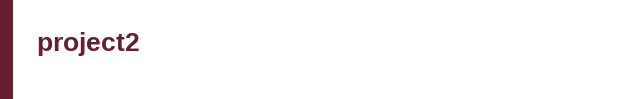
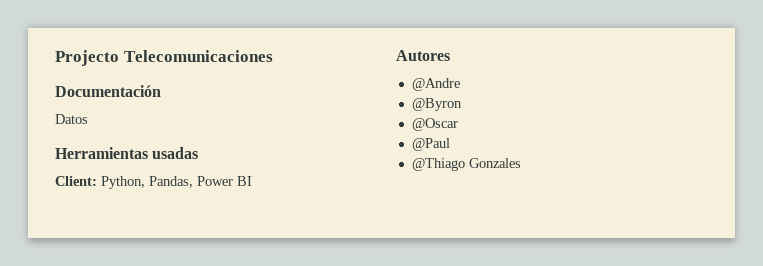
- project2
+ Projecto Telecomunicaciones
+ Documentación
+ Datos
+ Herramientas usadas
+ Client: Python, Pandas, Power BI
+ Autores
+ @Andre
+ @Byron
+ @Oscar
+ @Paul
+ @Thiago Gonzales

